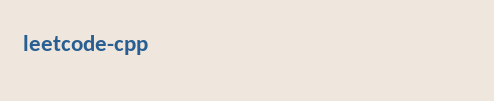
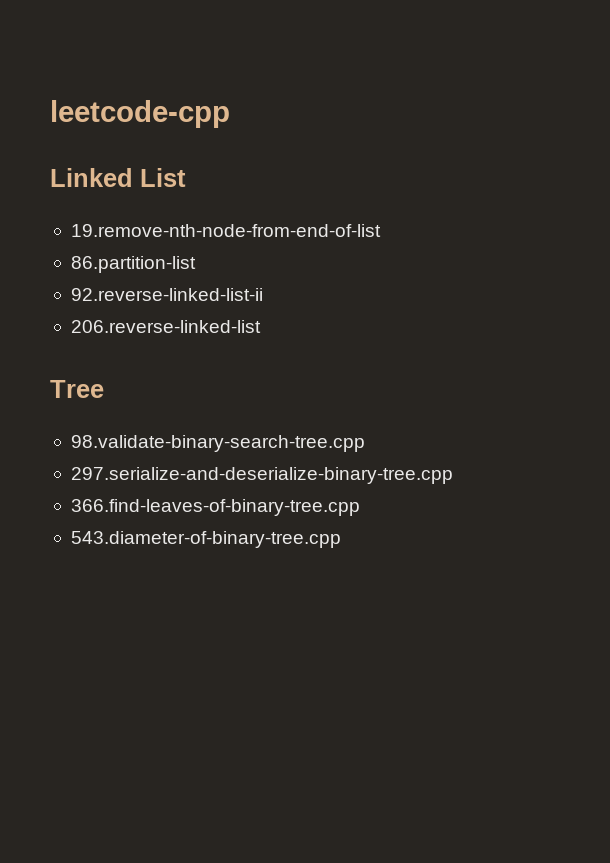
+ Linked List
+ 19.remove-nth-node-from-end-of-list
+ 86.partition-list
+ 92.reverse-linked-list-ii
+ 206.reverse-linked-list
+ Tree
+ 98.validate-binary-search-tree.cpp
+ 297.serialize-and-deserialize-binary-tree.cpp
+ 366.find-leaves-of-binary-tree.cpp
+ 543.diameter-of-binary-tree.cpp

